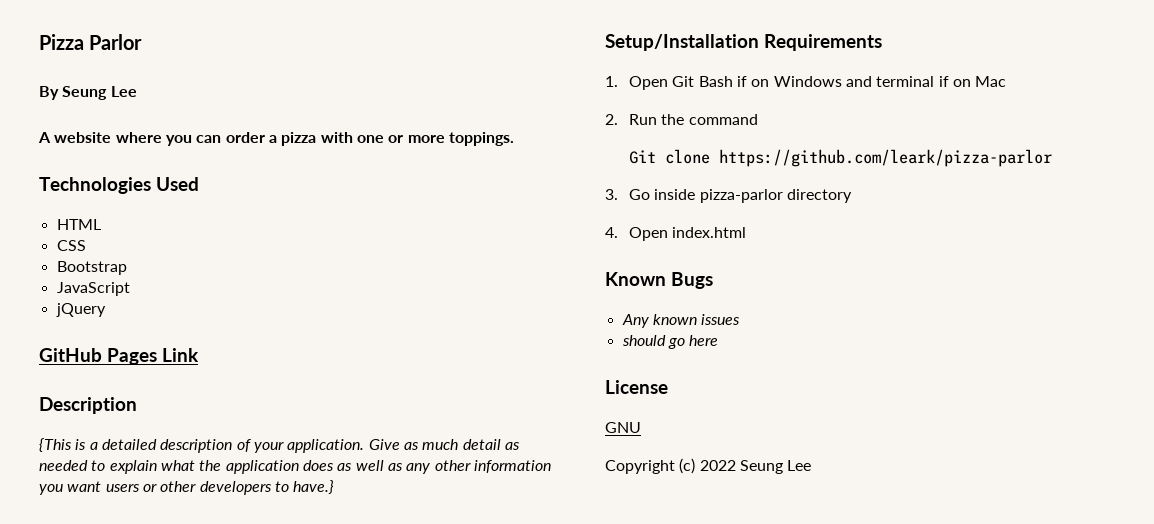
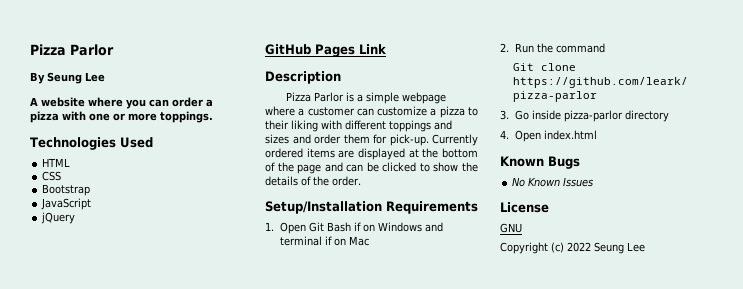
- {This is a detailed description of your application. Give as much detail as needed to explain what the application does as well as any other information you want users or other developers to have.}
+ Pizza Parlor is a simple webpage where a customer can customize a pizza to their liking with different toppings and sizes and order them for pick-up. Currently ordered items are displayed at the bottom of the page and can be clicked to show the details of the order.
- Any known issues
- should go here
+ No Known Issues

